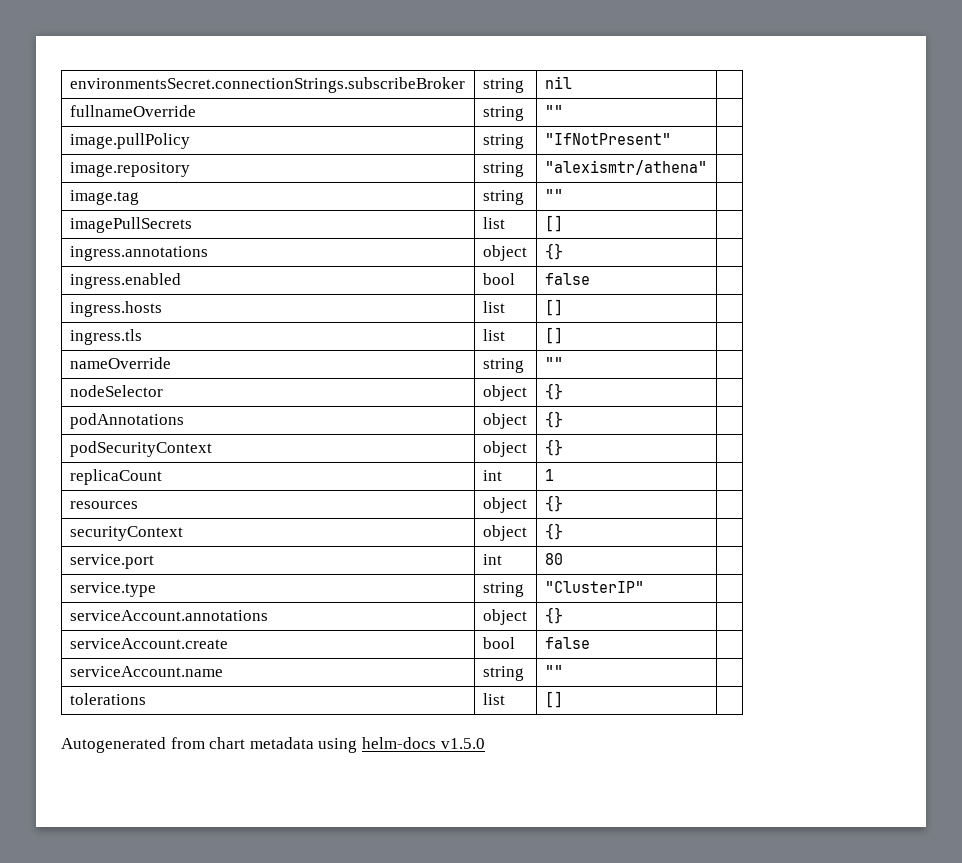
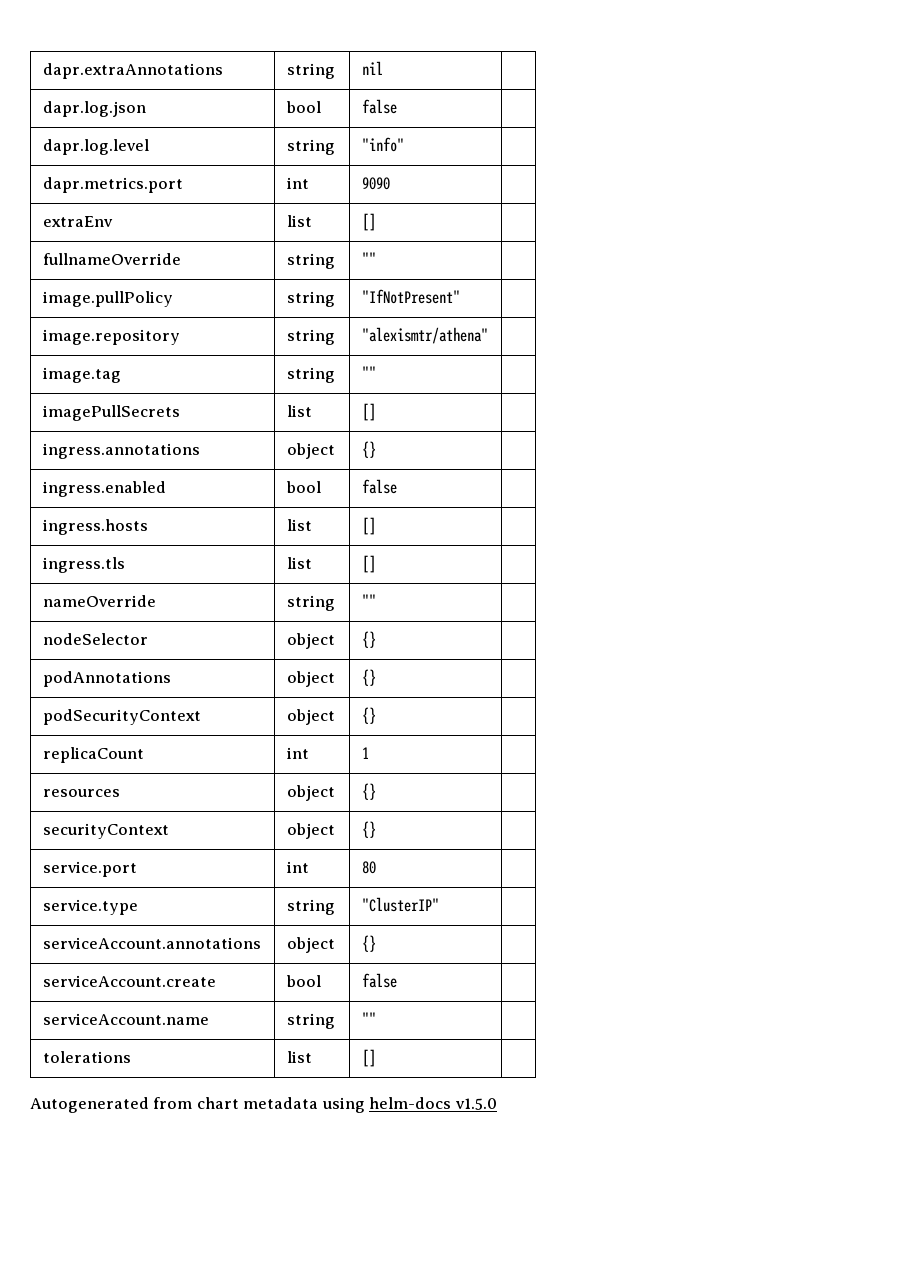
- environmentsSecret.connectionStrings.subscribeBroker | string | nil |
+ dapr.extraAnnotations | string | nil |
+ dapr.log.json | bool | false |
+ dapr.log.level | string | "info" |
+ dapr.metrics.port | int | 9090 |
+ extraEnv | list | [] |

